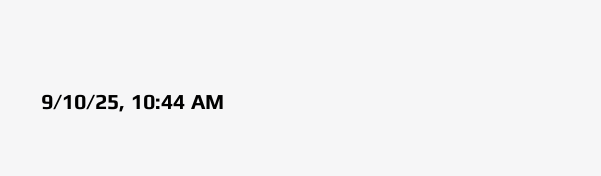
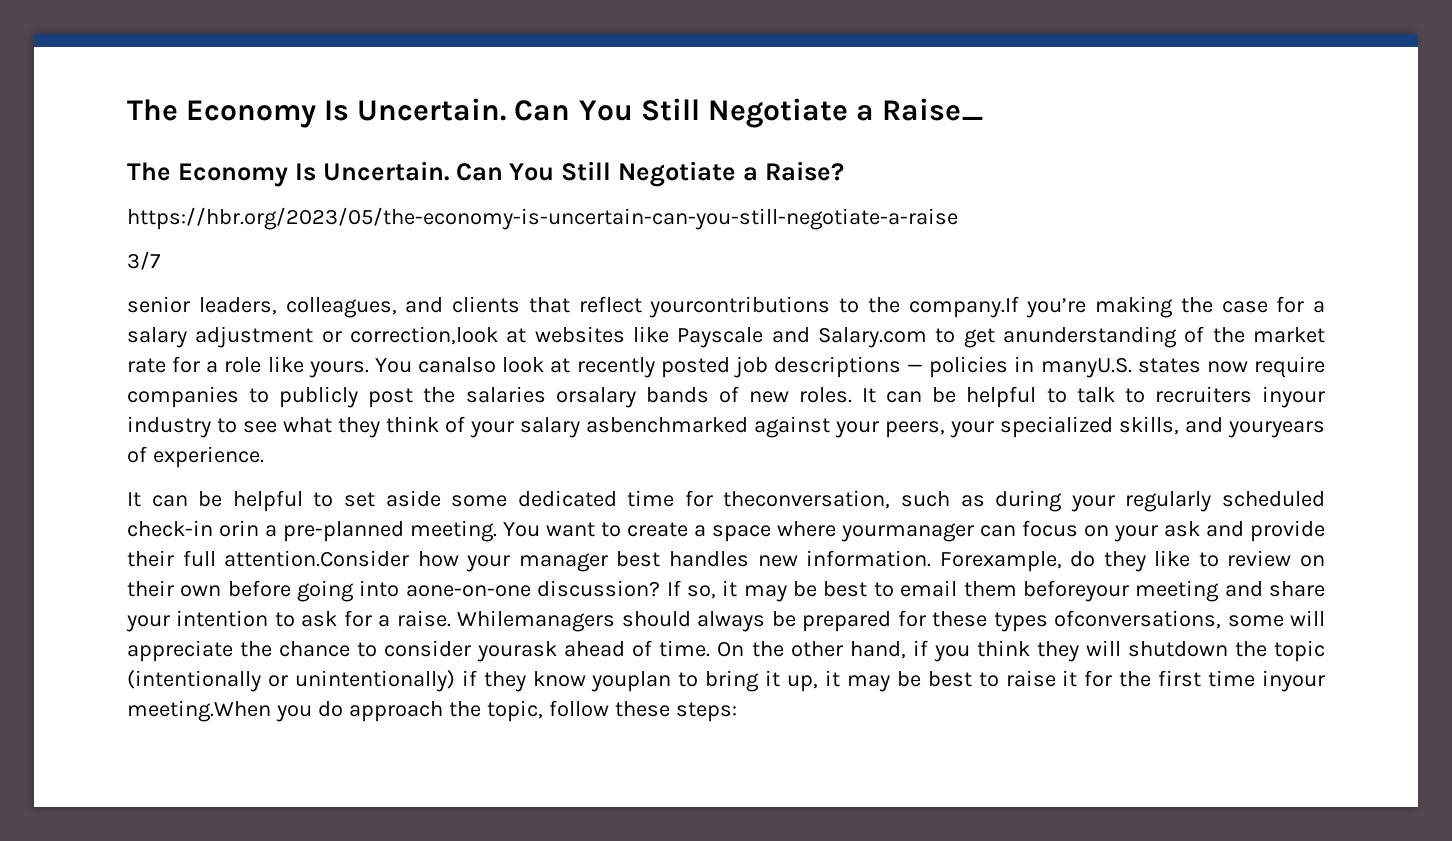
- 9/10/25, 10:44 AM
+ The Economy Is Uncertain. Can You Still Negotiate a Raise_
+ The Economy Is Uncertain. Can You Still Negotiate a Raise?
+ https://hbr.org/2023/05/the-economy-is-uncertain-can-you-still-negotiate-a-raise
+ 3/7
+ senior leaders, colleagues, and clients that reflect yourcontributions to the company.If you’re making the case for a salary adjustment or correction,look at websites like Payscale and Salary.com to get anunderstanding of the market rate for a role like yours. You canalso look at recently posted job descriptions — policies in manyU.S. states now require companies to publicly post the salaries orsalary bands of new roles. It can be helpful to talk to recruiters inyour industry to see what they think of your salary asbenchmarked against your peers, your specialized skills, and youryears of experience.
+ It can be helpful to set aside some dedicated time for theconversation, such as during your regularly scheduled check-in orin a pre-planned meeting. You want to create a space where yourmanager can focus on your ask and provide their full attention.Consider how your manager best handles new information. Forexample, do they like to review on their own before going into aone-on-one discussion? If so, it may be best to email them beforeyour meeting and share your intention to ask for a raise. Whilemanagers should always be prepared for these types ofconversations, some will appreciate the chance to consider yourask ahead of time. On the other hand, if you think they will shutdown the topic (intentionally or unintentionally) if they know youplan to bring it up, it may be best to raise it for the first time inyour meeting.When you do approach the topic, follow these steps:

